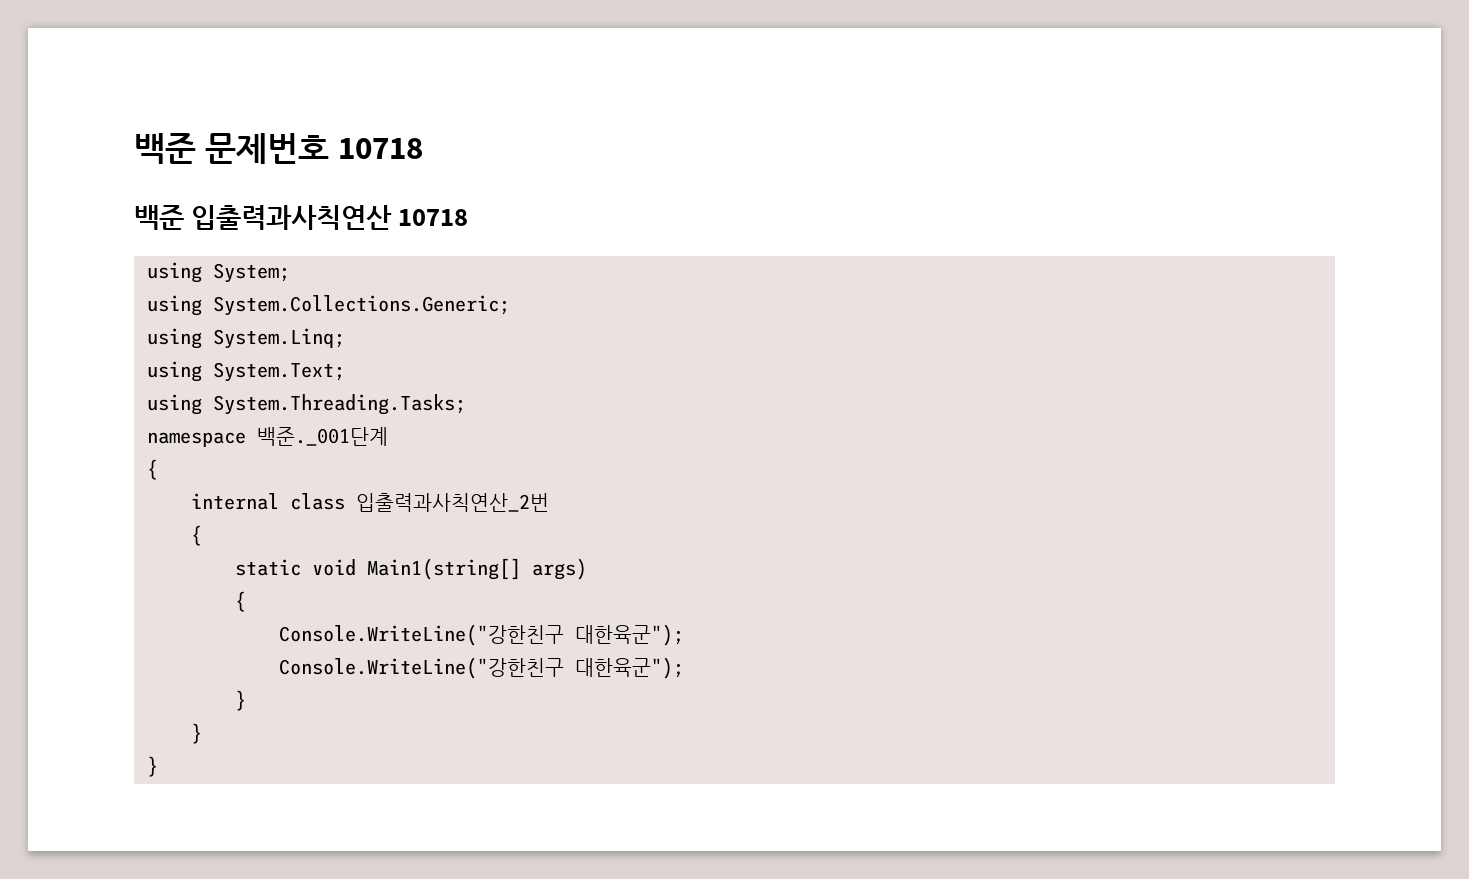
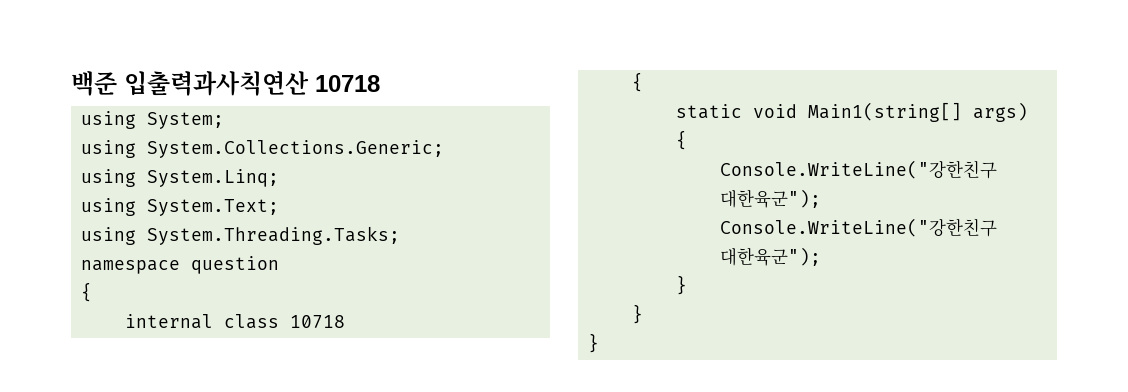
- 백준 문제번호 10718
- namespace 백준._001단계
+ namespace question
- internal class 입출력과사칙연산_2번
+ internal class 10718

